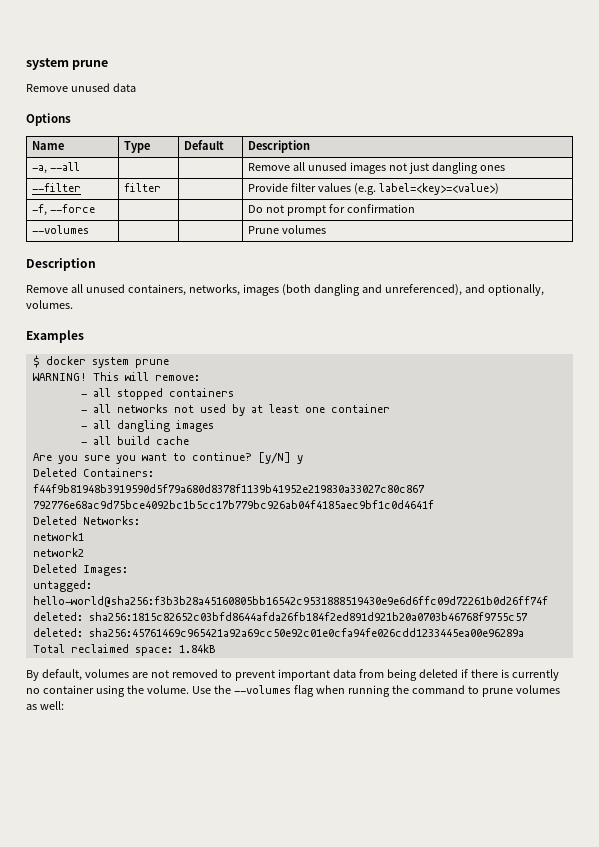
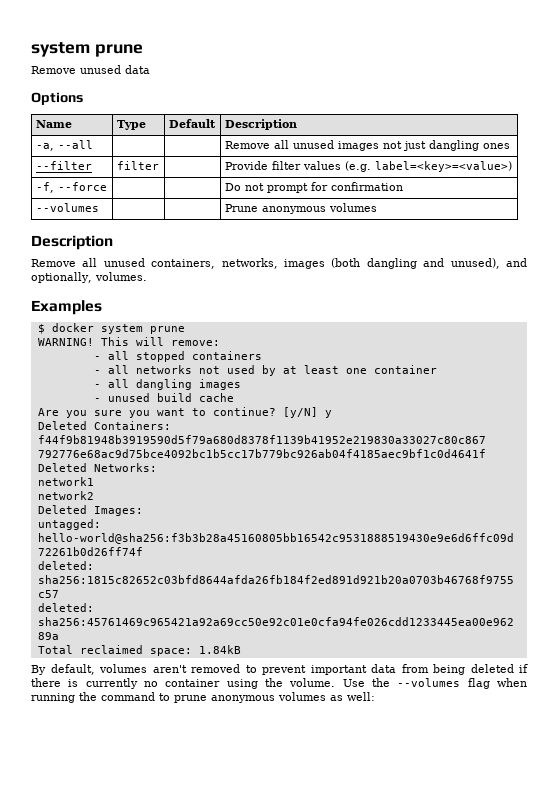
- --volumes | | | Prune volumes
+ --volumes | | | Prune anonymous volumes
- Remove all unused containers, networks, images (both dangling and unreferenced), and optionally, volumes.
+ Remove all unused containers, networks, images (both dangling and unused), and optionally, volumes.
- - all build cache
+ - unused build cache
- By default, volumes are not removed to prevent important data from being deleted if there is currently no container using the volume.
+ By default, volumes aren't removed to prevent important data from being deleted if there is currently no container using the volume.
- Use the --volumes flag when running the command to prune volumes as well:
+ Use the --volumes flag when running the command to prune anonymous volumes as well:

